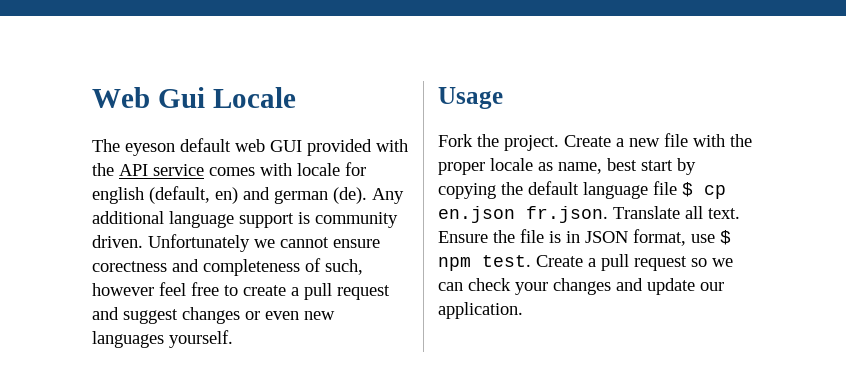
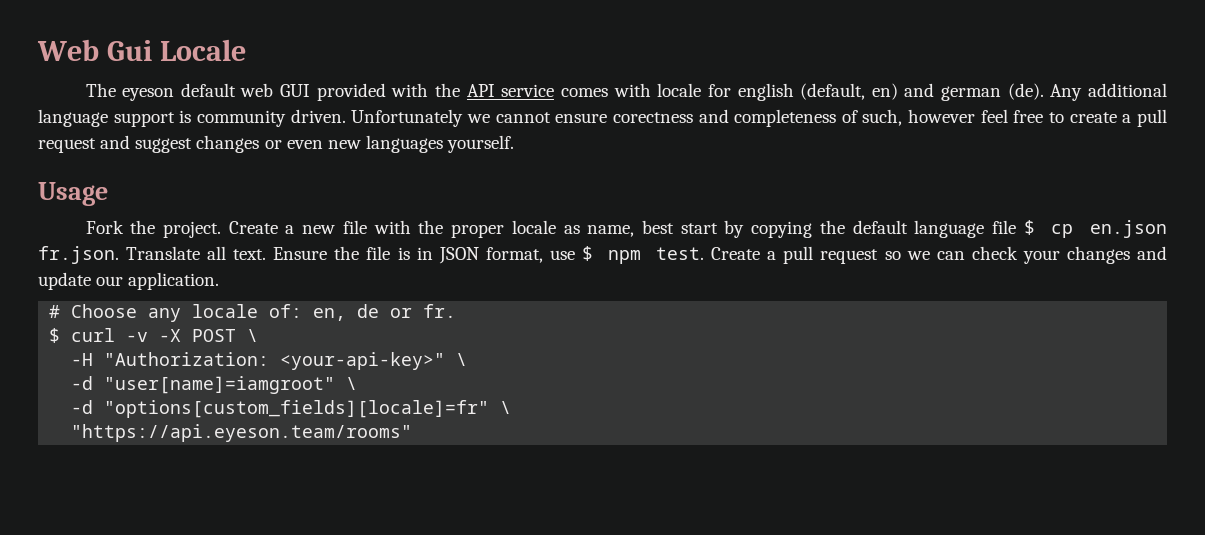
+ # Choose any locale of: en, de or fr.
+ $ curl -v -X POST \
+ -H "Authorization: <your-api-key>" \
+ -d "user[name]=iamgroot" \
+ -d "options[custom_fields][locale]=fr" \
+ "https://api.eyeson.team/rooms"

